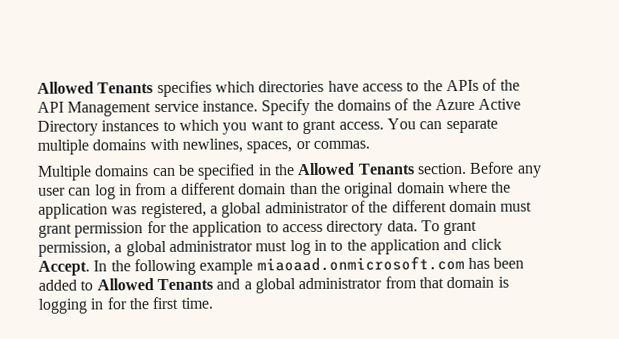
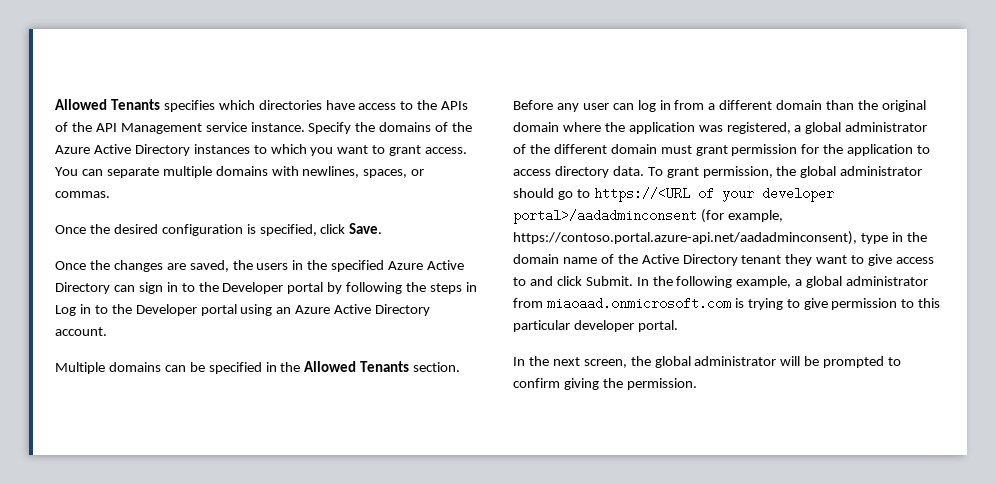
+ Once the desired configuration is specified, click Save.
+ Once the changes are saved, the users in the specified Azure Active Directory can sign in to the Developer portal by following the steps in Log in to the Developer portal using an Azure Active Directory account.
- To grant permission, a global administrator must log in to the application and click Accept.
+ To grant permission, the global administrator should go to https://<URL of your developer portal>/aadadminconsent (for example, https://contoso.portal.azure-api.net/aadadminconsent), type in the domain name of the Active Directory tenant they want to give access to and click Submit.
- In the following example miaoaad.onmicrosoft.com has been added to Allowed Tenants and a global administrator from that domain is logging in for the first time.
+ In the following example, a global administrator from miaoaad.onmicrosoft.com is trying to give permission to this particular developer portal.
+ In the next screen, the global administrator will be prompted to confirm giving the permission.

